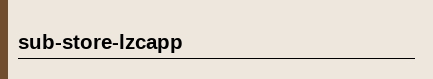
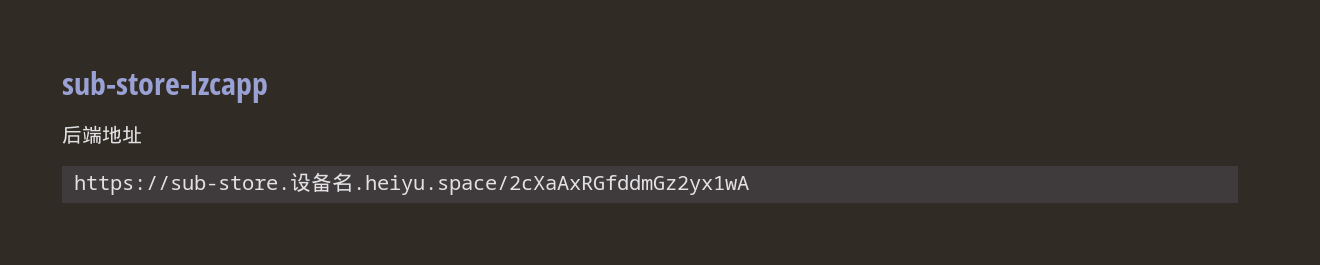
+ 后端地址
+ https://sub-store.设备名.heiyu.space/2cXaAxRGfddmGz2yx1wA

